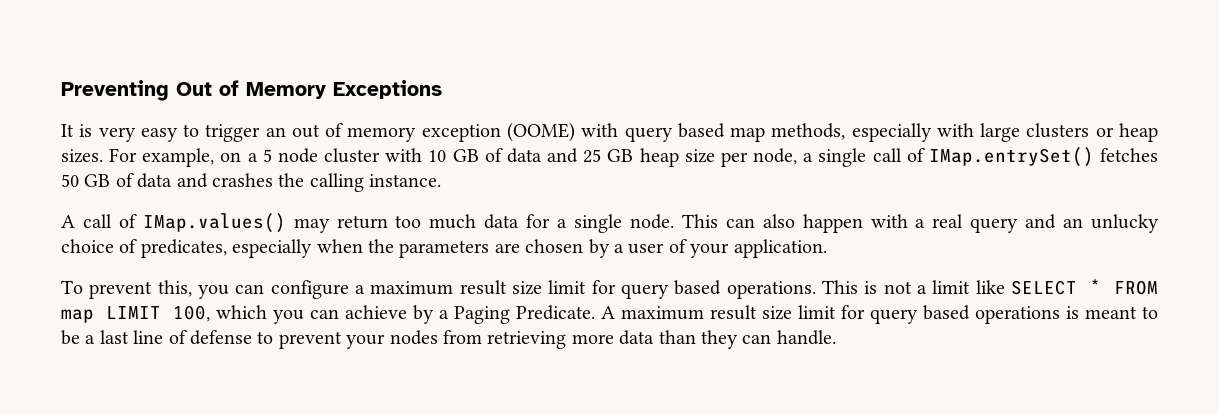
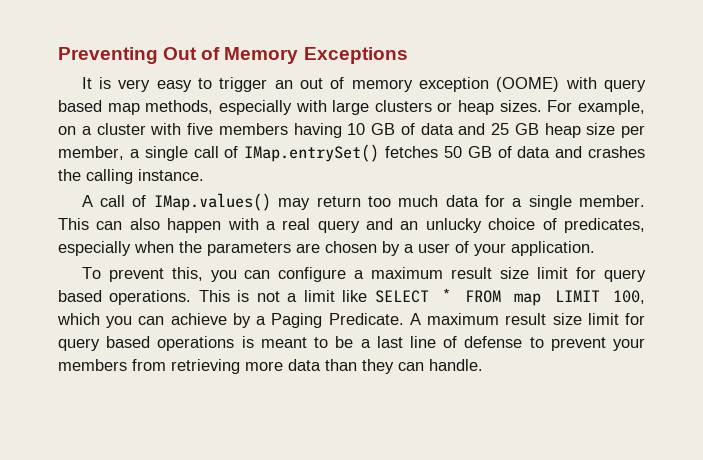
- For example, on a 5 node cluster with 10 GB of data and 25 GB heap size per node, a single call of IMap.entrySet() fetches 50 GB of data and crashes the calling instance.
+ For example, on a cluster with five members having 10 GB of data and 25 GB heap size per member, a single call of IMap.entrySet() fetches 50 GB of data and crashes the calling instance.
- A call of IMap.values() may return too much data for a single node.
+ A call of IMap.values() may return too much data for a single member.
- A maximum result size limit for query based operations is meant to be a last line of defense to prevent your nodes from retrieving more data than they can handle.
+ A maximum result size limit for query based operations is meant to be a last line of defense to prevent your members from retrieving more data than they can handle.

